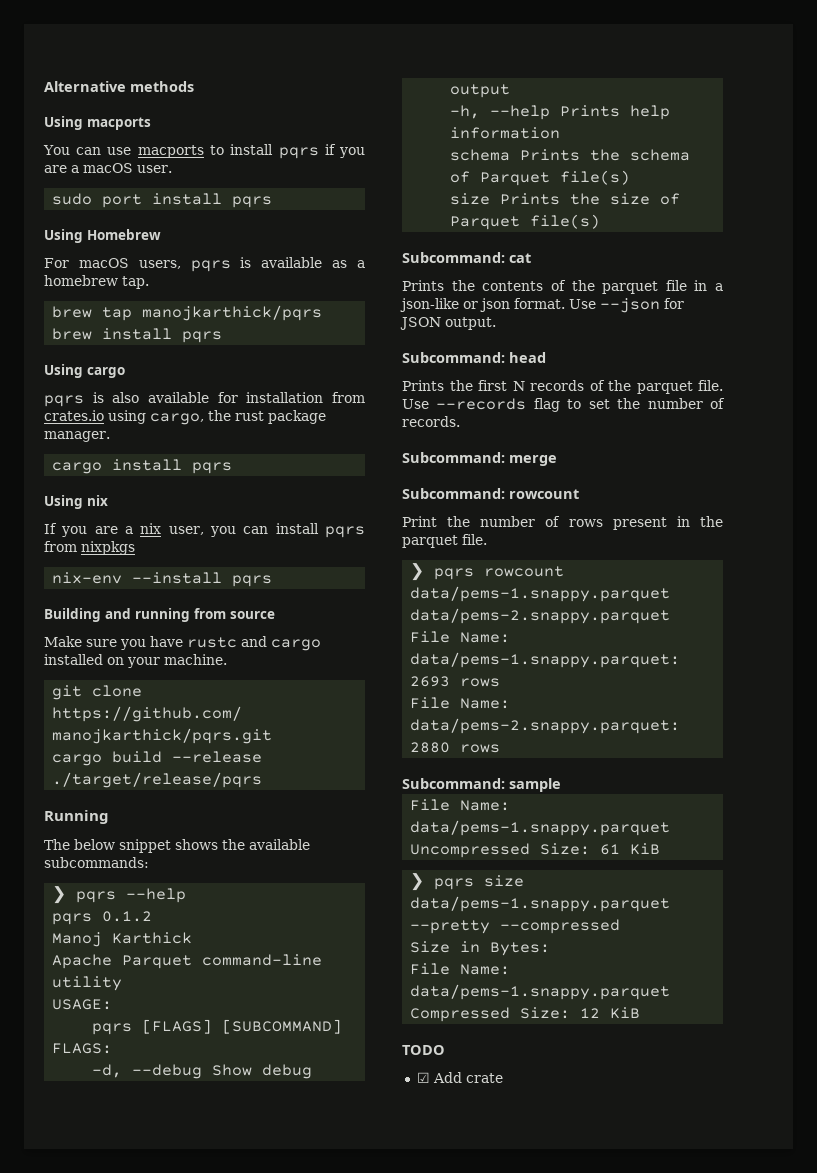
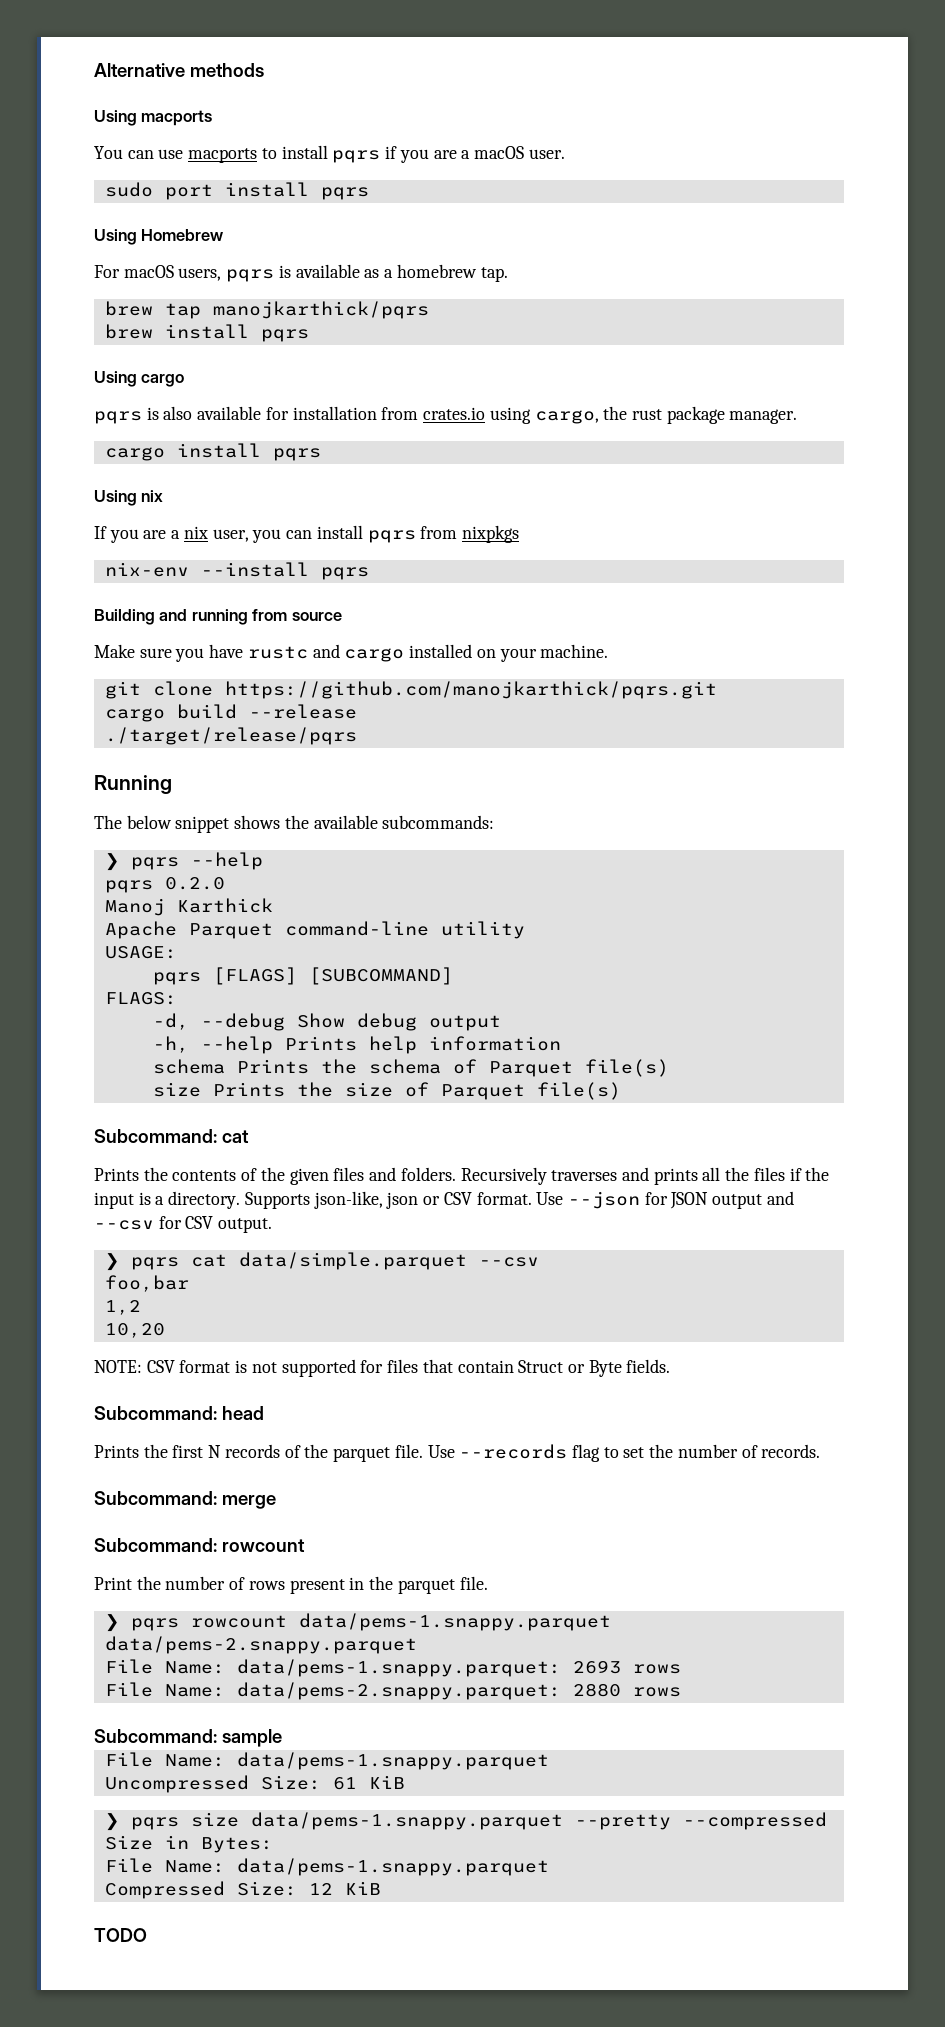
- pqrs 0.1.2
+ pqrs 0.2.0
- Prints the contents of the parquet file in a json-like or json format.
+ Prints the contents of the given files and folders. Recursively traverses and prints all the files if the input is a directory. Supports json-like, json or CSV format.
- Use --json for JSON output.
+ Use --json for JSON output and --csv for CSV output.
+ ❯ pqrs cat data/simple.parquet --csv
+ foo,bar
+ 1,2
+ 10,20
+ NOTE: CSV format is not supported for files that contain Struct or Byte fields.
- ☑ Add crate

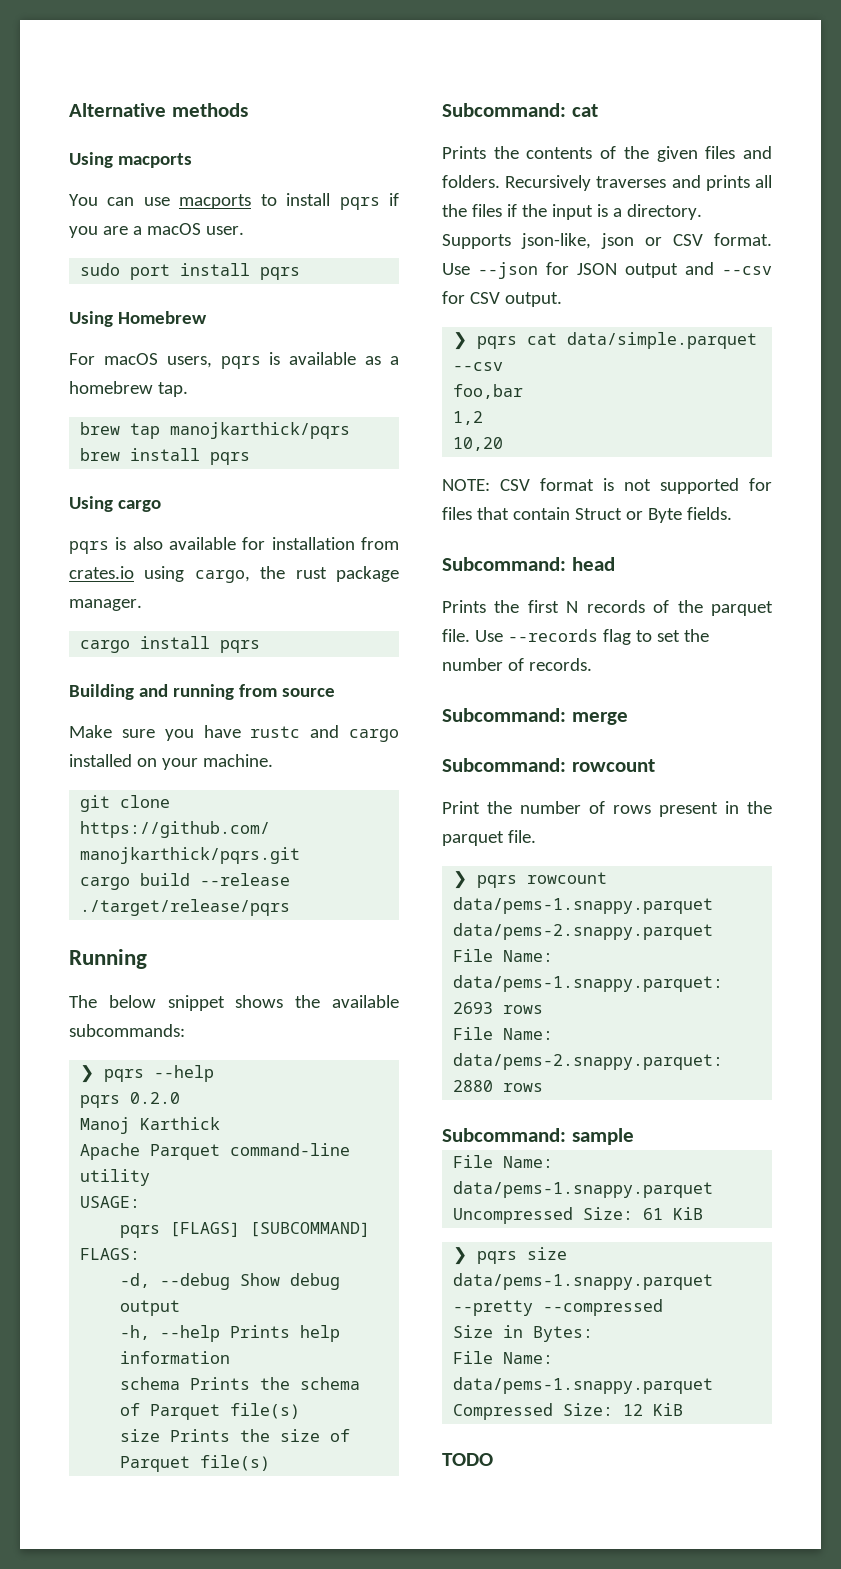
- Using nix
- If you are a nix user, you can install pqrs from nixpkgs
- nix-env --install pqrs

